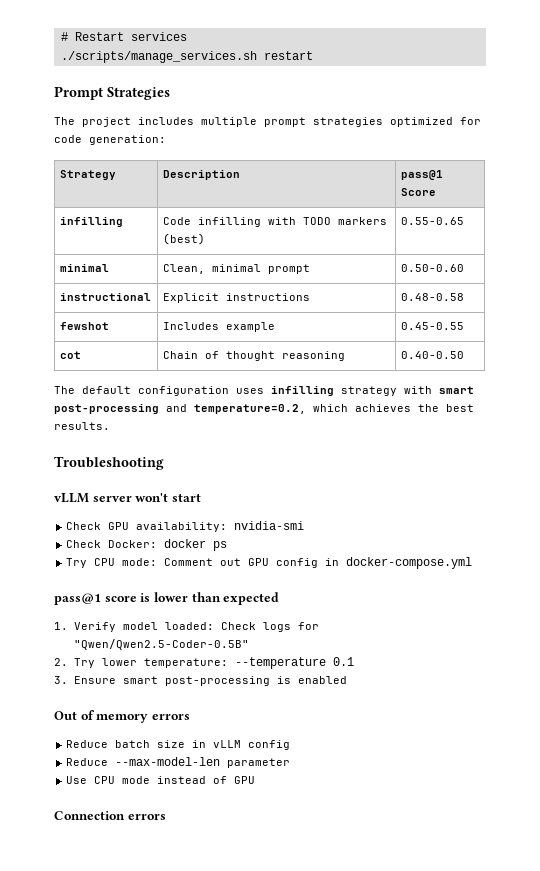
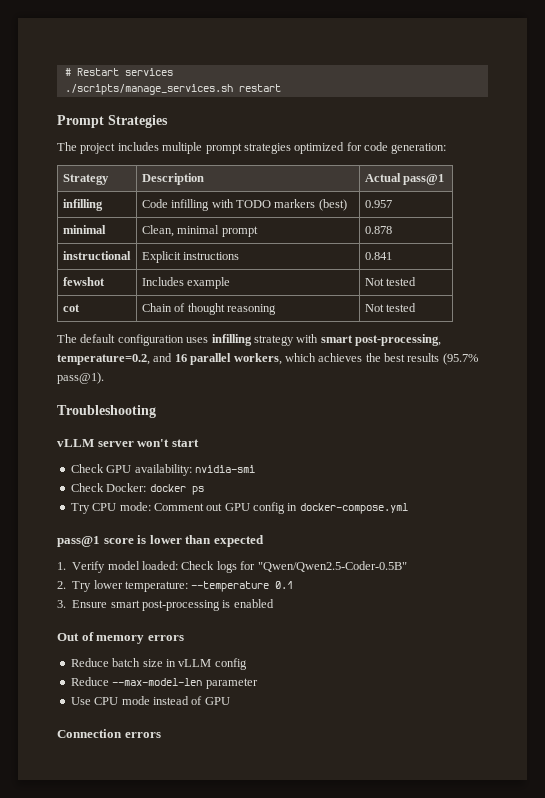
- Strategy | Description | pass@1 Score
+ Strategy | Description | Actual pass@1
- infilling | Code infilling with TODO markers (best) | 0.55-0.65
+ infilling | Code infilling with TODO markers (best) | 0.957
- minimal | Clean, minimal prompt | 0.50-0.60
+ minimal | Clean, minimal prompt | 0.878
- instructional | Explicit instructions | 0.48-0.58
+ instructional | Explicit instructions | 0.841
- fewshot | Includes example | 0.45-0.55
+ fewshot | Includes example | Not tested
- cot | Chain of thought reasoning | 0.40-0.50
+ cot | Chain of thought reasoning | Not tested
- The default configuration uses infilling strategy with smart post-processing and temperature=0.2, which achieves the best results.
+ The default configuration uses infilling strategy with smart post-processing, temperature=0.2, and 16 parallel workers, which achieves the best results (95.7% pass@1).

